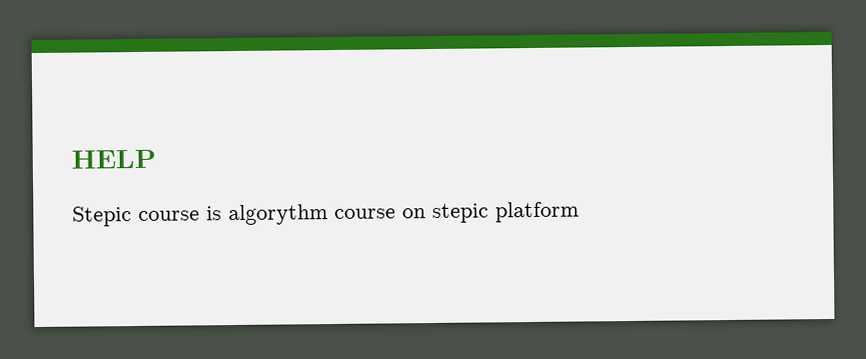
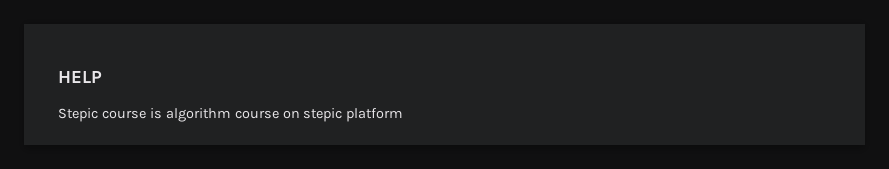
- Stepic course is algorythm course on stepic platform
+ Stepic course is algorithm course on stepic platform

